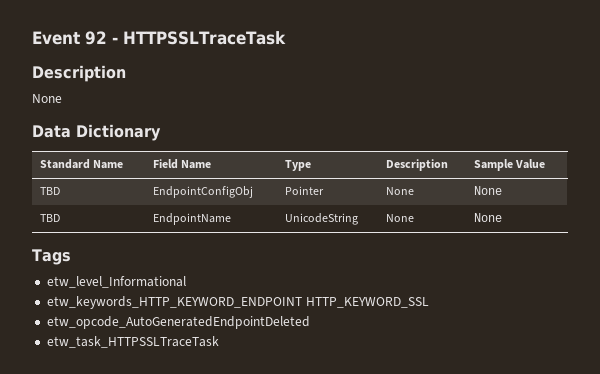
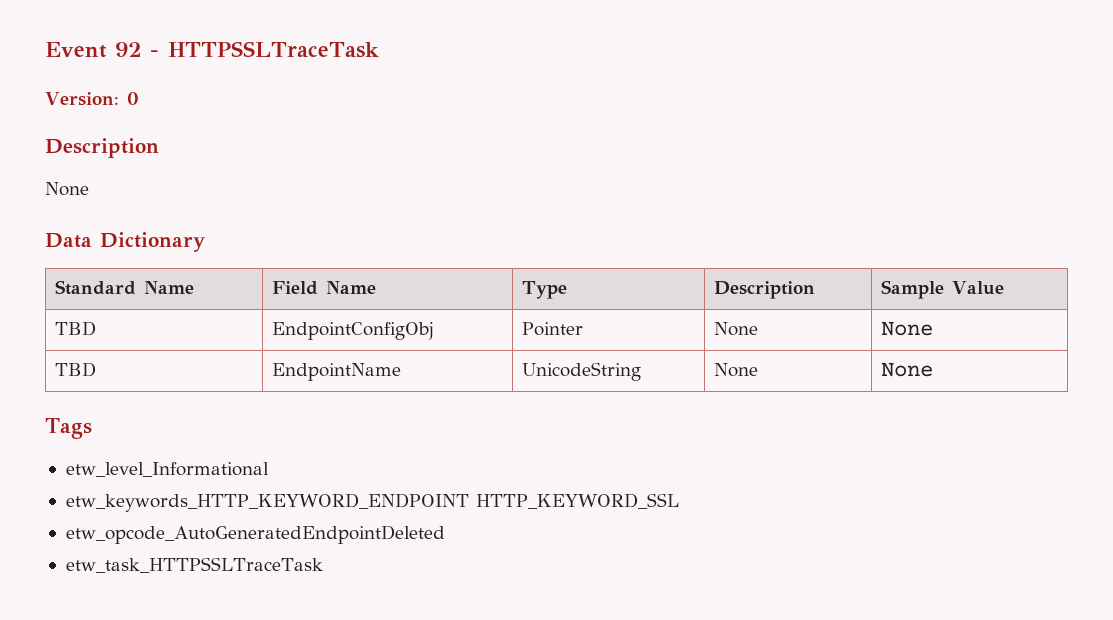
+ Version: 0

